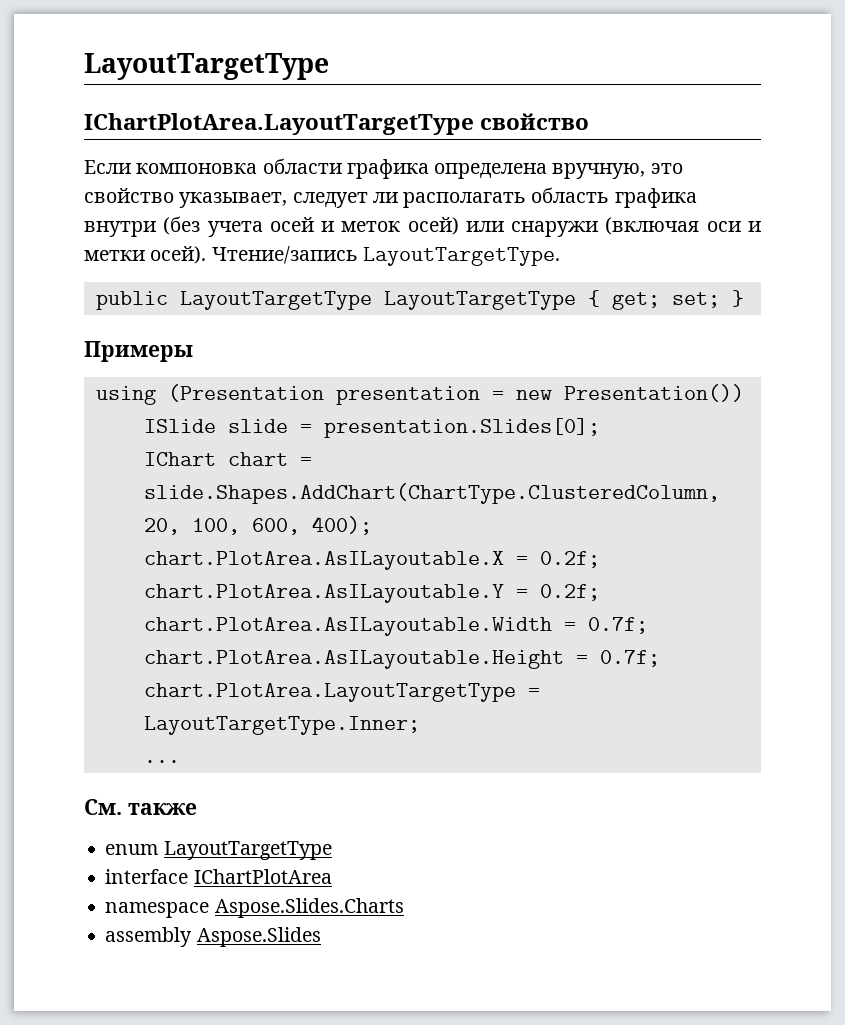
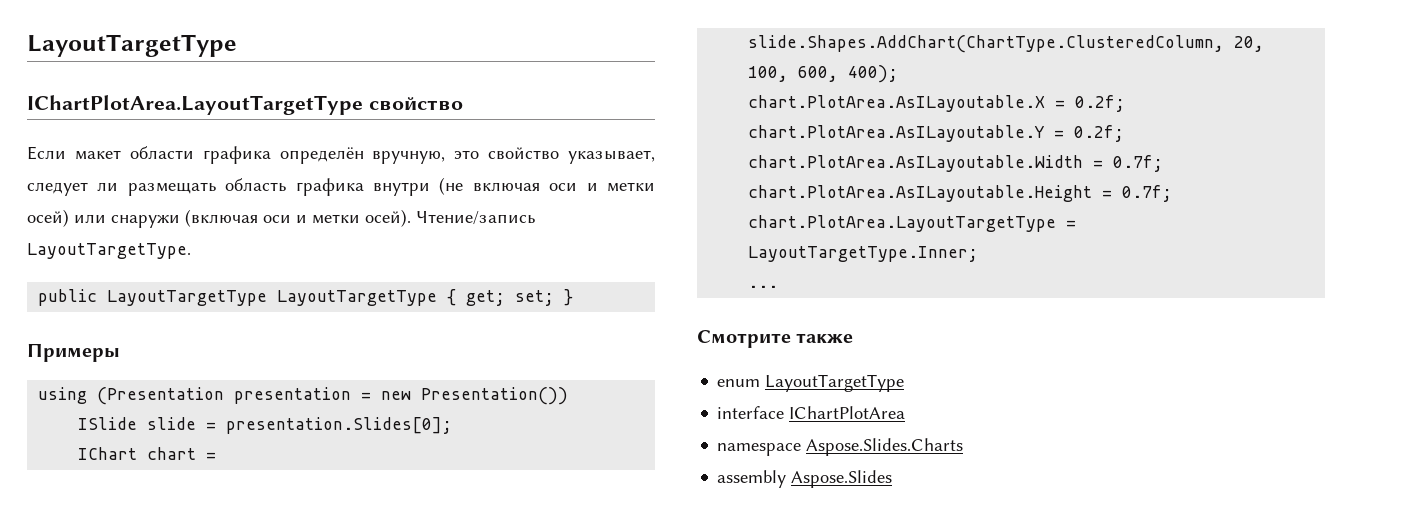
- Если компоновка области графика определена вручную, это свойство указывает, следует ли располагать область графика внутри (без учета осей и меток осей) или снаружи (включая оси и метки осей).
+ Если макет области графика определён вручную, это свойство указывает, следует ли размещать область графика внутри (не включая оси и метки осей) или снаружи (включая оси и метки осей).
- См. также
+ Смотрите также

